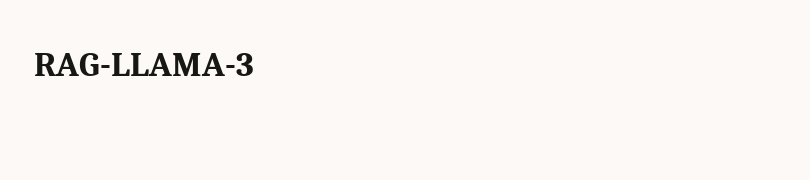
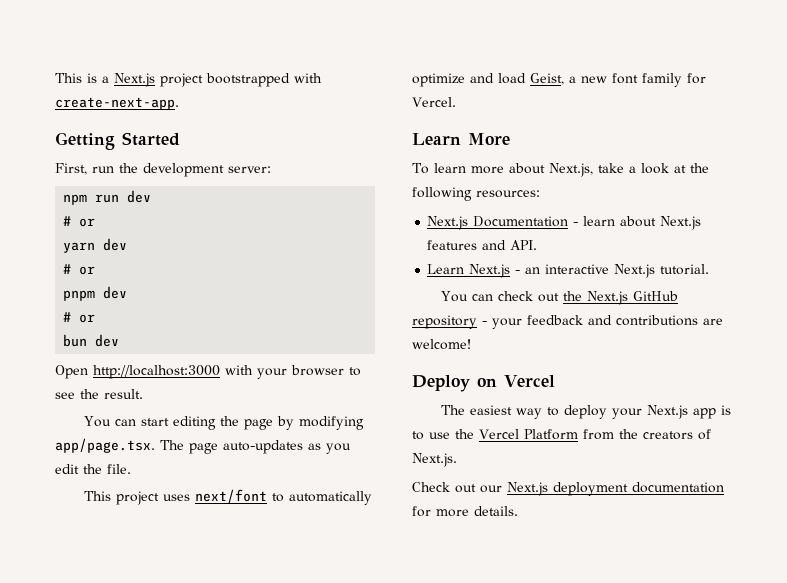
- RAG-LLAMA-3
+ This is a Next.js project bootstrapped with create-next-app.
+ Getting Started
+ First, run the development server:
+ npm run dev
+ # or
+ yarn dev
+ # or
+ pnpm dev
+ # or
+ bun dev
+ Open http://localhost:3000 with your browser to see the result.
+ You can start editing the page by modifying app/page.tsx. The page auto-updates as you edit the file.
+ This project uses next/font to automatically optimize and load Geist, a new font family for Vercel.
+ Learn More
+ To learn more about Next.js, take a look at the following resources:
+ Next.js Documentation - learn about Next.js features and API.
+ Learn Next.js - an interactive Next.js tutorial.
+ You can check out the Next.js GitHub repository - your feedback and contributions are welcome!
+ Deploy on Vercel
+ The easiest way to deploy your Next.js app is to use the Vercel Platform from the creators of Next.js.
+ Check out our Next.js deployment documentation for more details.

